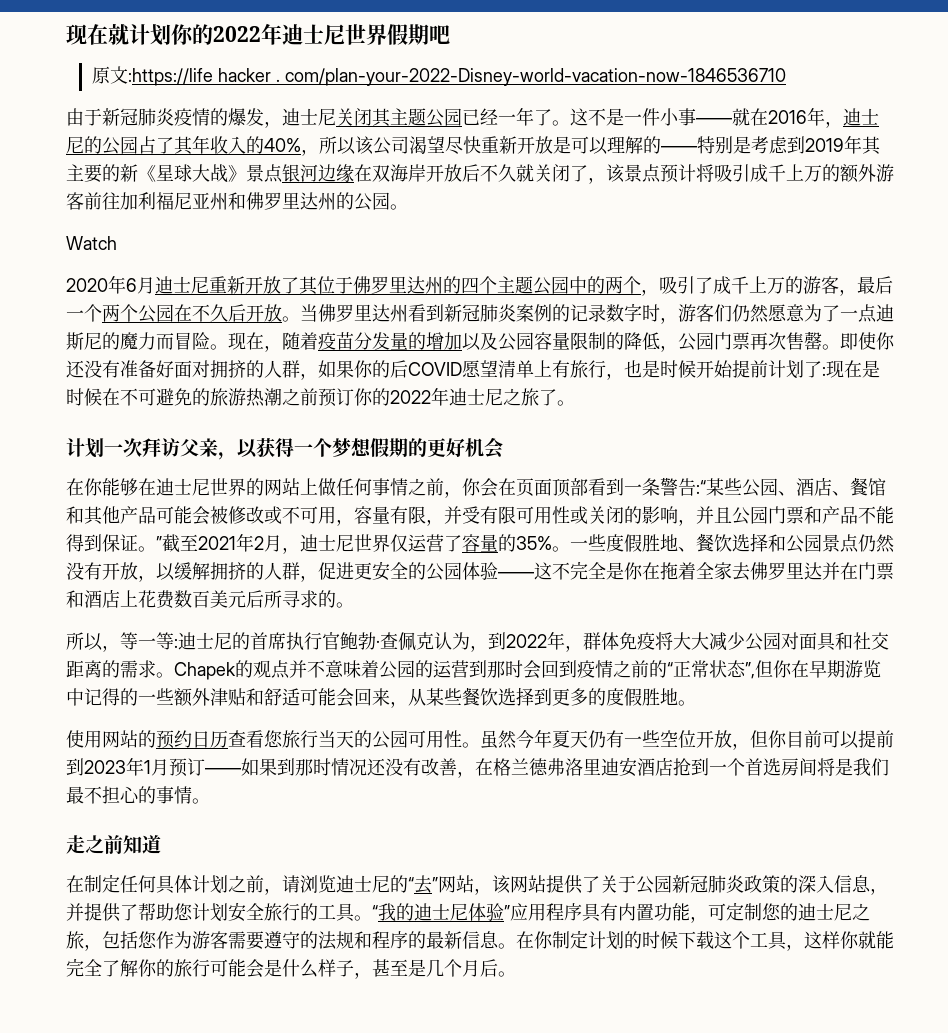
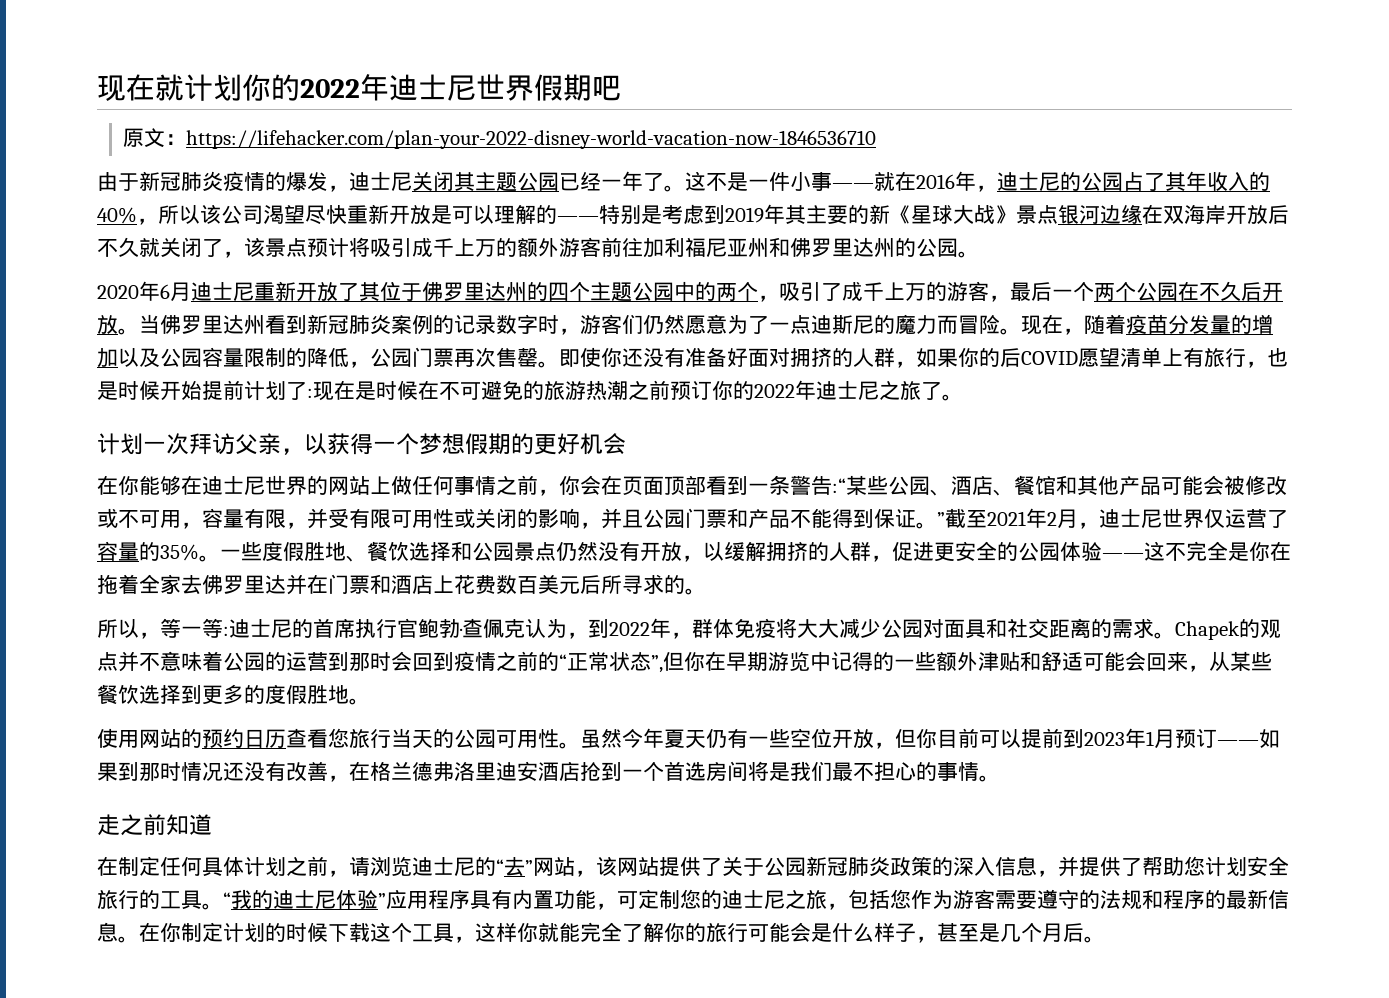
- 原文:https://life hacker . com/plan-your-2022-Disney-world-vacation-now-1846536710
+ 原文：https://lifehacker.com/plan-your-2022-disney-world-vacation-now-1846536710
- Watch

